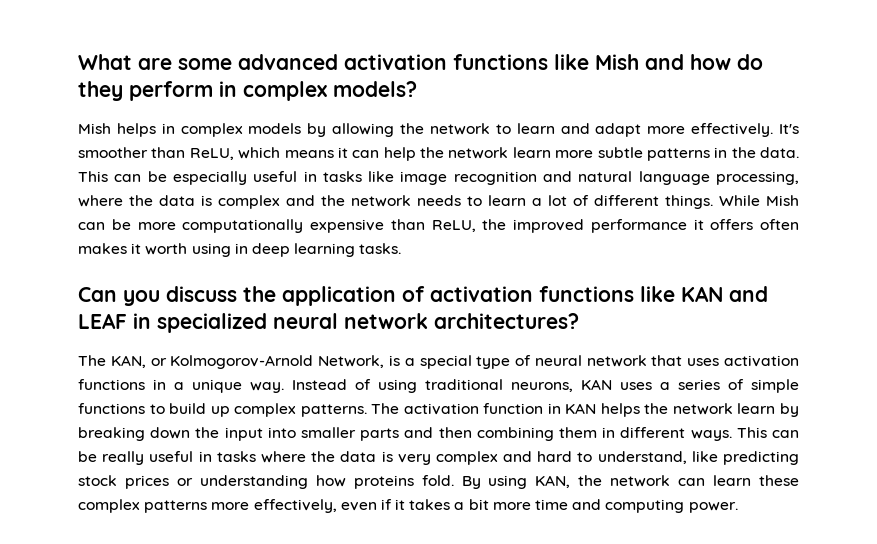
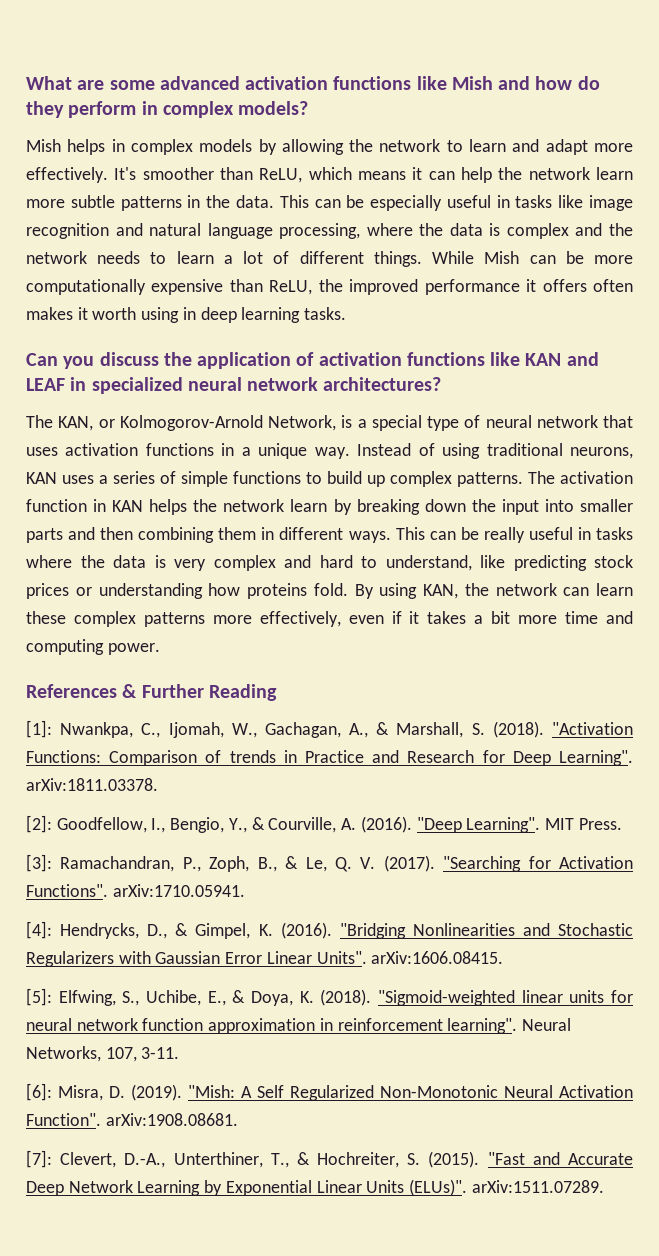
+ References & Further Reading
+ [1]: Nwankpa, C., Ijomah, W., Gachagan, A., & Marshall, S. (2018). "Activation Functions: Comparison of trends in Practice and Research for Deep Learning". arXiv:1811.03378.
+ [2]: Goodfellow, I., Bengio, Y., & Courville, A. (2016). "Deep Learning". MIT Press.
+ [3]: Ramachandran, P., Zoph, B., & Le, Q. V. (2017). "Searching for Activation Functions". arXiv:1710.05941.
+ [4]: Hendrycks, D., & Gimpel, K. (2016). "Bridging Nonlinearities and Stochastic Regularizers with Gaussian Error Linear Units". arXiv:1606.08415.
+ [5]: Elfwing, S., Uchibe, E., & Doya, K. (2018). "Sigmoid-weighted linear units for neural network function approximation in reinforcement learning". Neural Networks, 107, 3-11.
+ [6]: Misra, D. (2019). "Mish: A Self Regularized Non-Monotonic Neural Activation Function". arXiv:1908.08681.
+ [7]: Clevert, D.-A., Unterthiner, T., & Hochreiter, S. (2015). "Fast and Accurate Deep Network Learning by Exponential Linear Units (ELUs)". arXiv:1511.07289.

